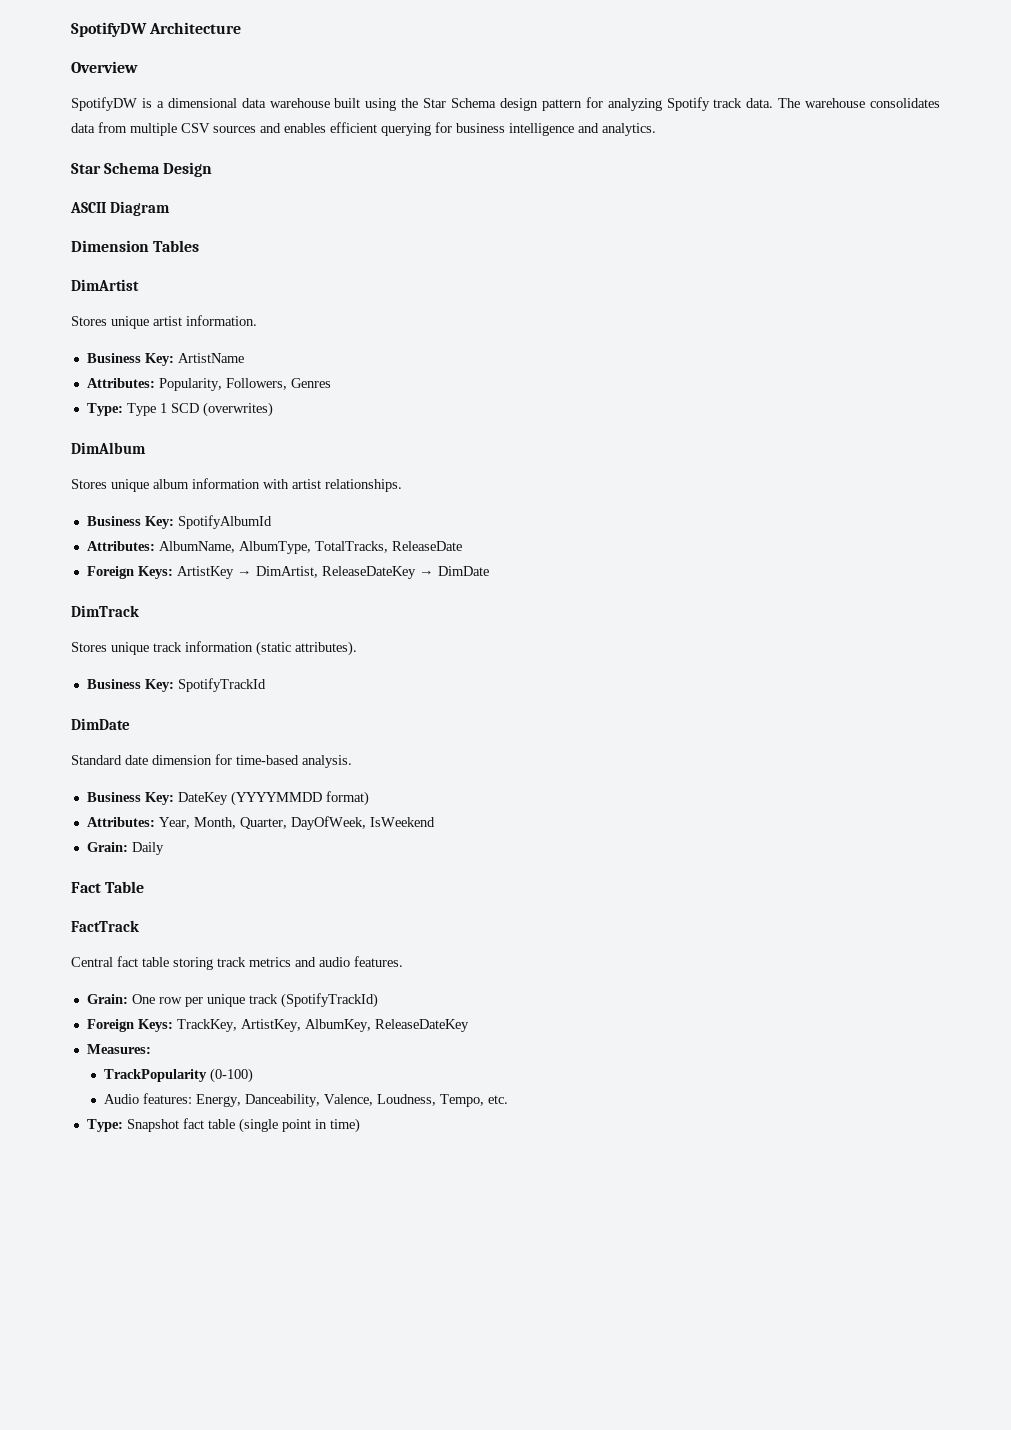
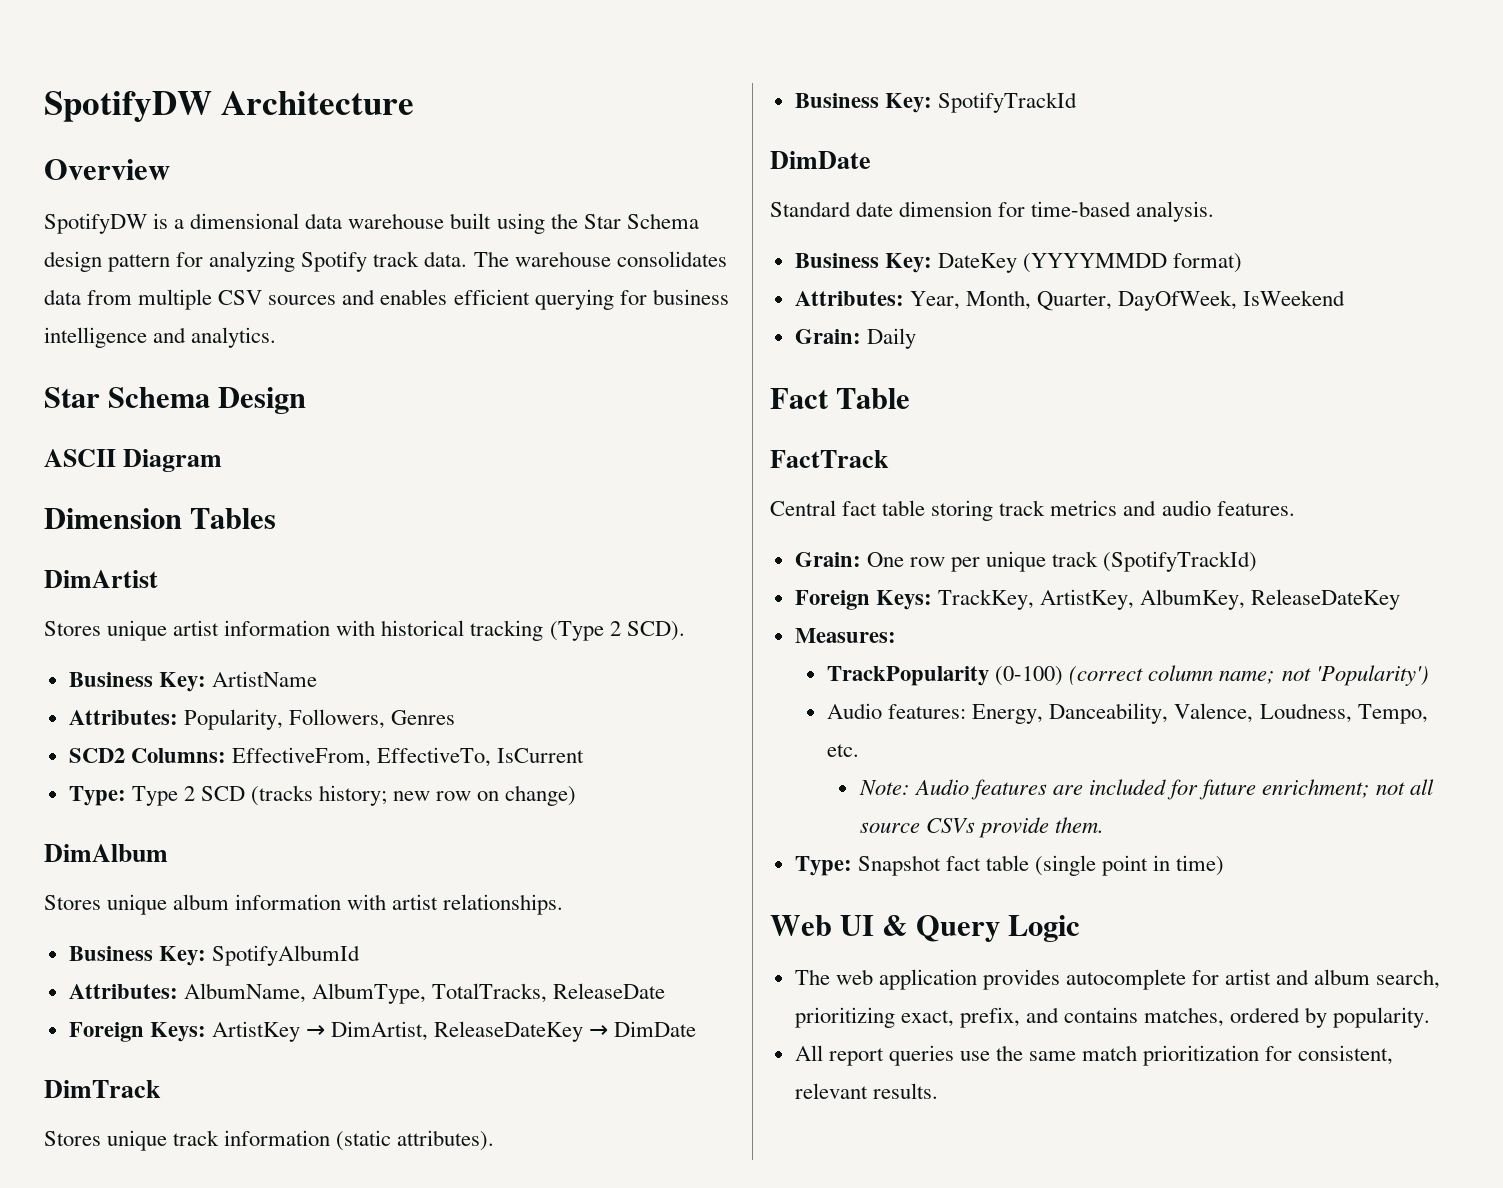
- Stores unique artist information.
+ Stores unique artist information with historical tracking (Type 2 SCD).
- Type: Type 1 SCD (overwrites)
+ SCD2 Columns: EffectiveFrom, EffectiveTo, IsCurrent
+ Type: Type 2 SCD (tracks history; new row on change)
- TrackPopularity (0-100)
+ TrackPopularity (0-100) (correct column name; not 'Popularity')
+ Note: Audio features are included for future enrichment; not all source CSVs provide them.
+ Web UI & Query Logic
+ The web application provides autocomplete for artist and album search, prioritizing exact, prefix, and contains matches, ordered by popularity.
+ All report queries use the same match prioritization for consistent, relevant results.

